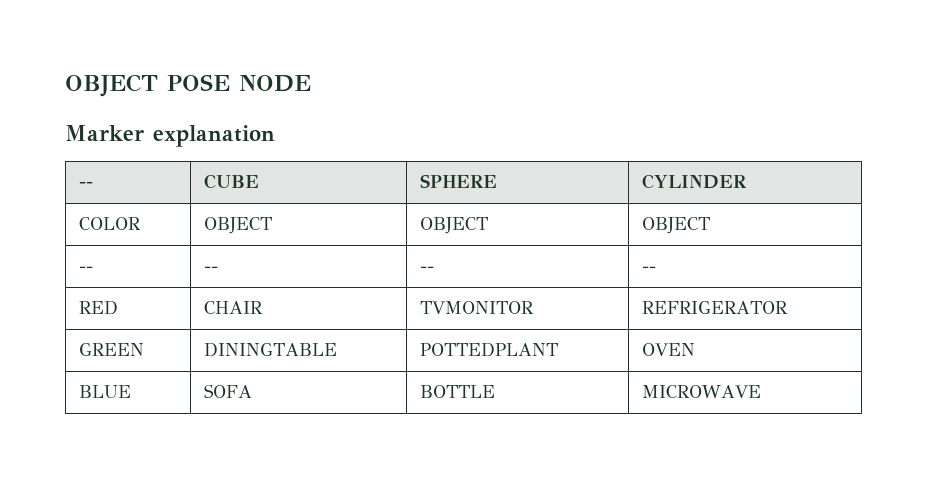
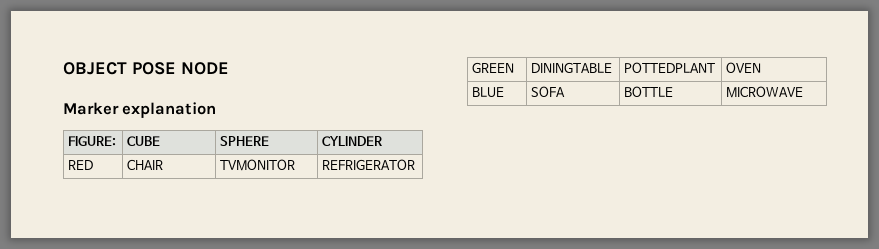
- -- | CUBE | SPHERE | CYLINDER
+ FIGURE: | CUBE | SPHERE | CYLINDER
- COLOR | OBJECT | OBJECT | OBJECT
- -- | -- | -- | --

